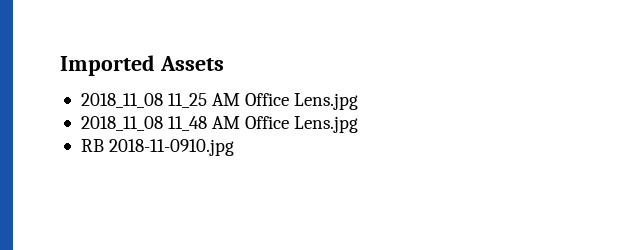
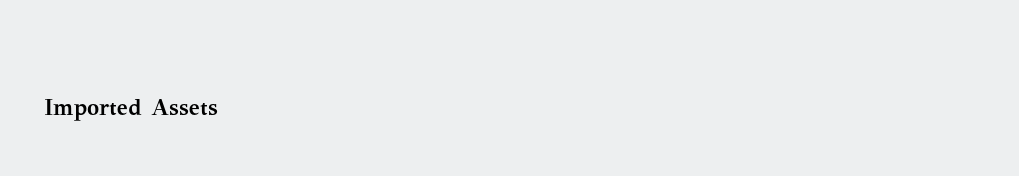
- 2018_11_08 11_25 AM Office Lens.jpg
- 2018_11_08 11_48 AM Office Lens.jpg
- RB 2018-11-0910.jpg

